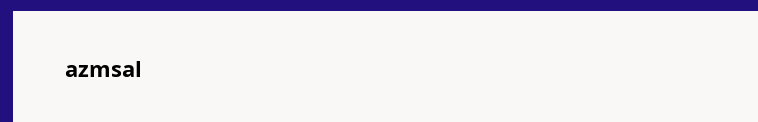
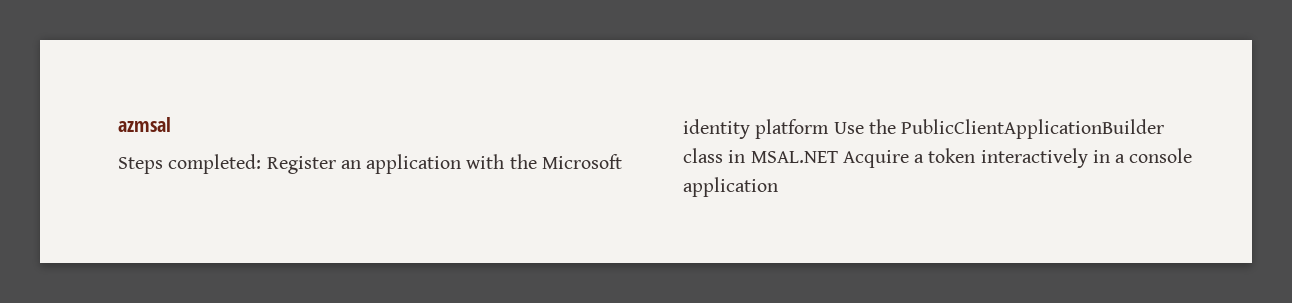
+ Steps completed: Register an application with the Microsoft identity platform Use the PublicClientApplicationBuilder class in MSAL.NET Acquire a token interactively in a console application

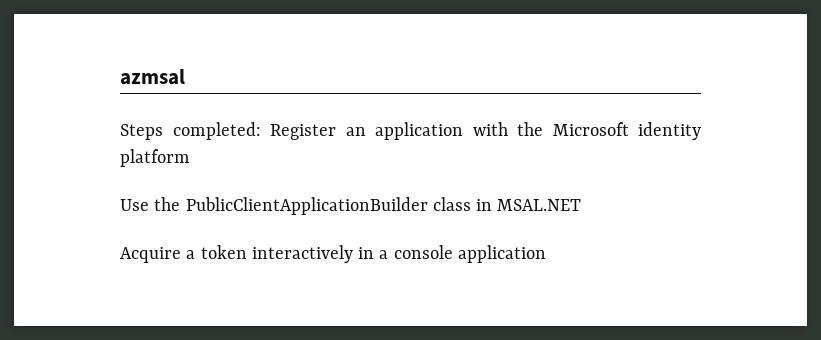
- Steps completed: Register an application with the Microsoft identity platform Use the PublicClientApplicationBuilder class in MSAL.NET Acquire a token interactively in a console application
+ Steps completed: Register an application with the Microsoft identity platform
+ Use the PublicClientApplicationBuilder class in MSAL.NET
+ Acquire a token interactively in a console application

